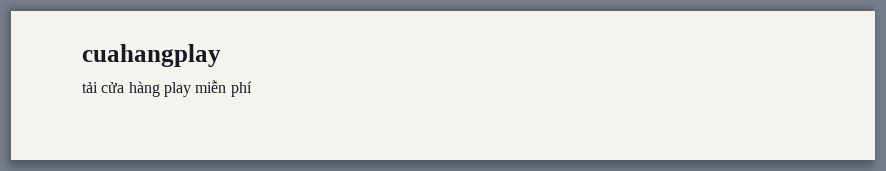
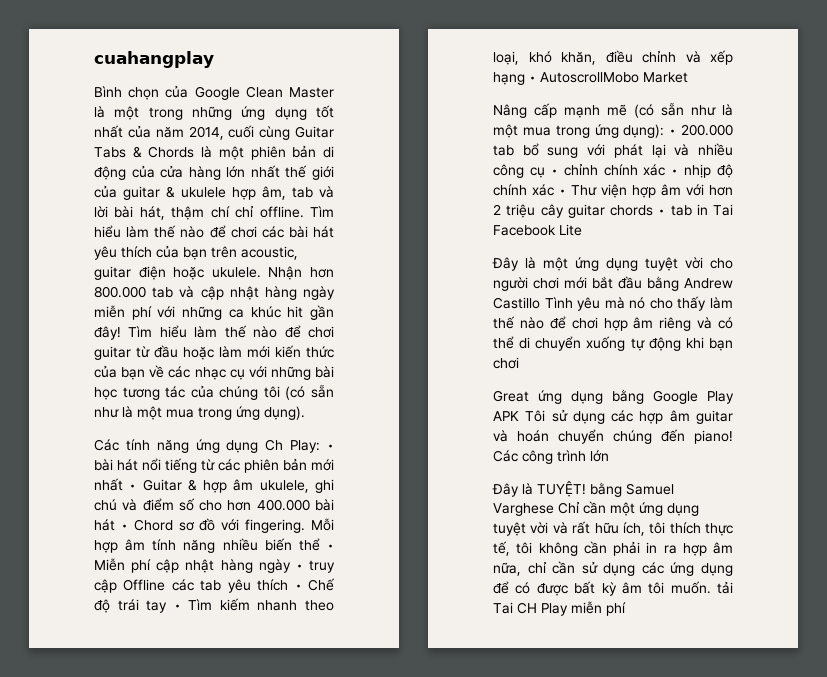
- tải cửa hàng play miễn phí
+ Bình chọn của Google Clean Master là một trong những ứng dụng tốt nhất của năm 2014, cuối cùng Guitar Tabs & Chords là một phiên bản di động của cửa hàng lớn nhất thế giới của guitar & ukulele hợp âm, tab và lời bài hát, thậm chí chỉ offline. Tìm hiểu làm thế nào để chơi các bài hát yêu thích của bạn trên acoustic, guitar điện hoặc ukulele. Nhận hơn 800.000 tab và cập nhật hàng ngày miễn phí với những ca khúc hit gần đây! Tìm hiểu làm thế nào để chơi guitar từ đầu hoặc làm mới kiến thức của bạn về các nhạc cụ với những bài học tương tác của chúng tôi (có sẵn như là một mua trong ứng dụng).
+ Các tính năng ứng dụng Ch Play: • bài hát nổi tiếng từ các phiên bản mới nhất • Guitar & hợp âm ukulele, ghi chú và điểm số cho hơn 400.000 bài hát • Chord sơ đồ với fingering. Mỗi hợp âm tính năng nhiều biến thể • Miễn phí cập nhật hàng ngày • truy cập Оffline các tab yêu thích • Chế độ trái tay • Tìm kiếm nhanh theo loại, khó khăn, điều chỉnh và xếp hạng • AutoscrollMobo Market
+ Nâng cấp mạnh mẽ (có sẵn như là một mua trong ứng dụng): • 200.000 tab bổ sung với phát lại và nhiều công cụ • chỉnh chính xác • nhịp độ chính xác • Thư viện hợp âm với hơn 2 triệu cây guitar chords • tab in Tai Facebook Lite
+ Đây là một ứng dụng tuyệt vời cho người chơi mới bắt đầu bằng Andrew Castillo Tình yêu mà nó cho thấy làm thế nào để chơi hợp âm riêng và có thể di chuyển xuống tự động khi bạn chơi
+ Great ứng dụng bằng Google Play APK Tôi sử dụng các hợp âm guitar và hoán chuyển chúng đến piano! Các công trình lớn
+ Đây là TUYỆT! bằng Samuel Varghese Chỉ cần một ứng dụng tuyệt vời và rất hữu ích, tôi thích thực tế, tôi không cần phải in ra hợp âm nữa, chỉ cần sử dụng các ứng dụng để có được bất kỳ âm tôi muốn. tải Tai CH Play miễn phí

